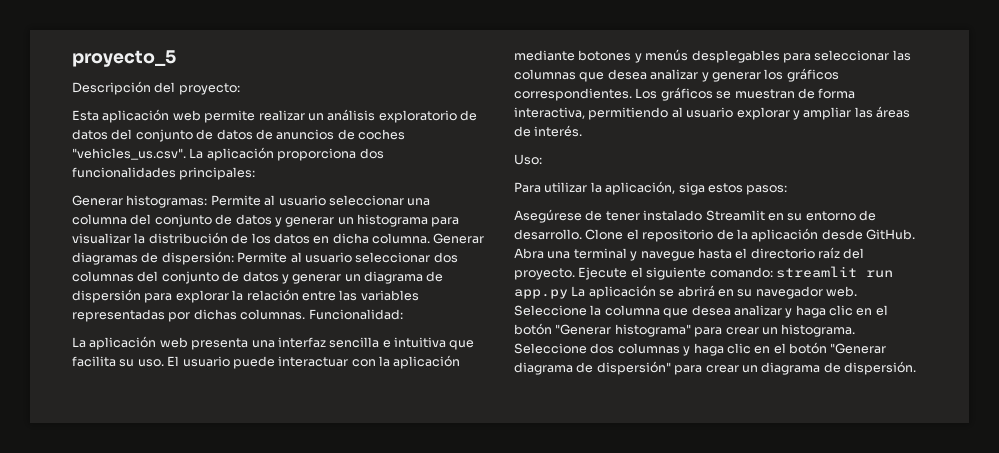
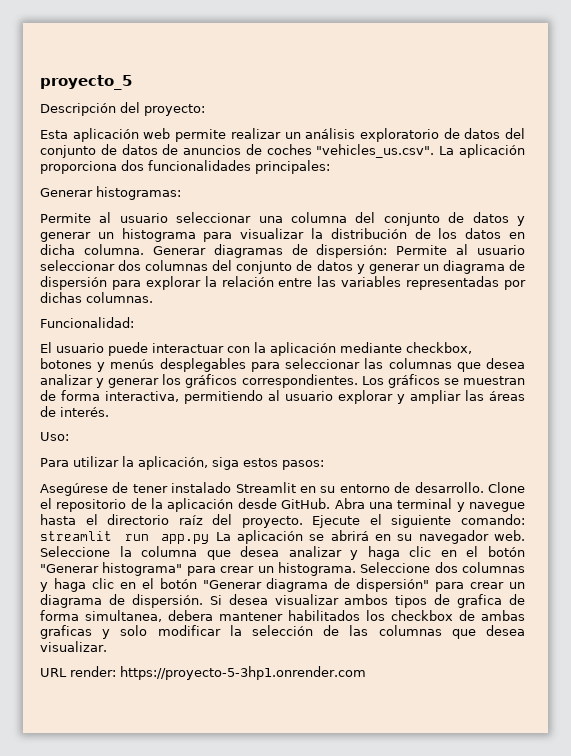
- Generar histogramas: Permite al usuario seleccionar una columna del conjunto de datos y generar un histograma para visualizar la distribución de los datos en dicha columna.
+ Generar histogramas:
+ Permite al usuario seleccionar una columna del conjunto de datos y generar un histograma para visualizar la distribución de los datos en dicha columna.
- Generar diagramas de dispersión: Permite al usuario seleccionar dos columnas del conjunto de datos y generar un diagrama de dispersión para explorar la relación entre las variables representadas por dichas columnas. Funcionalidad:
+ Generar diagramas de dispersión: Permite al usuario seleccionar dos columnas del conjunto de datos y generar un diagrama de dispersión para explorar la relación entre las variables representadas por dichas columnas.
+ Funcionalidad:
- La aplicación web presenta una interfaz sencilla e intuitiva que facilita su uso. El usuario puede interactuar con la aplicación mediante botones y menús desplegables para seleccionar las columnas que desea analizar y generar los gráficos correspondientes.
+ El usuario puede interactuar con la aplicación mediante checkbox, botones y menús desplegables para seleccionar las columnas que desea analizar y generar los gráficos correspondientes.
+ Si desea visualizar ambos tipos de grafica de forma simultanea, debera mantener habilitados los checkbox de ambas graficas y solo modificar la selección de las columnas que desea visualizar.
+ URL render: https://proyecto-5-3hp1.onrender.com

